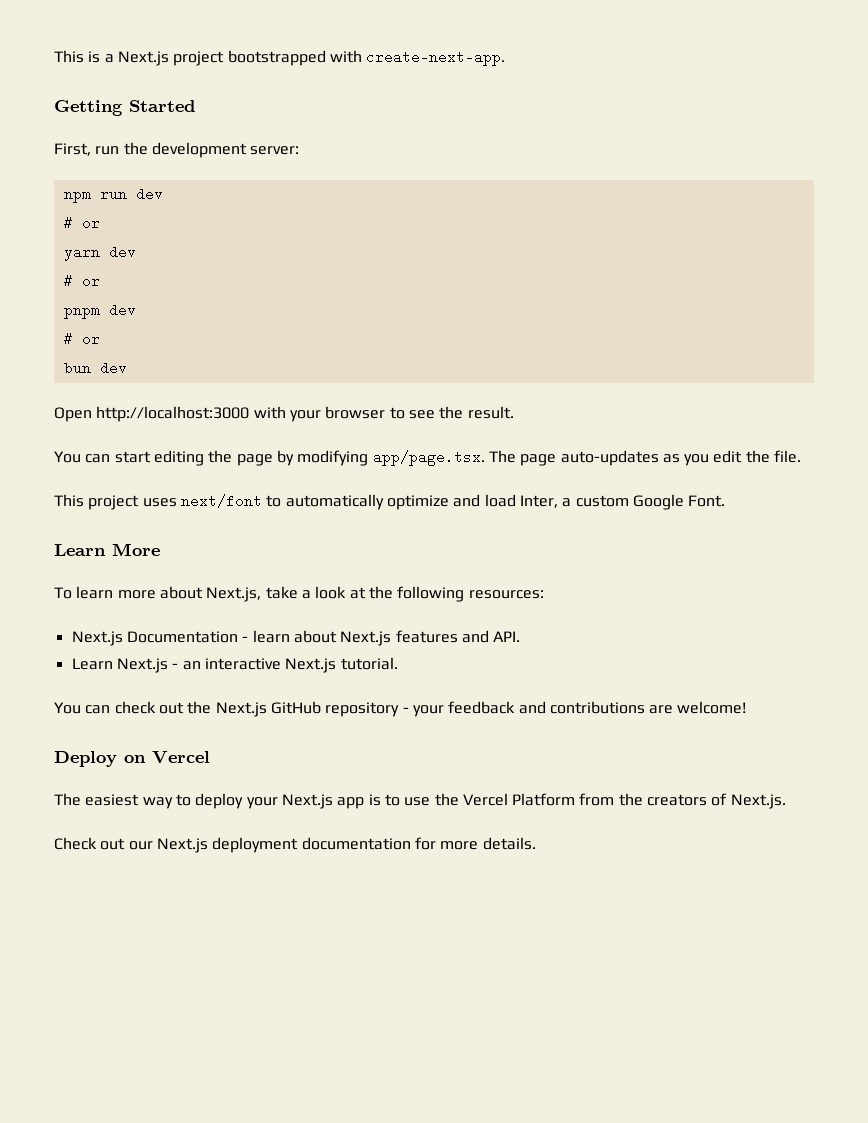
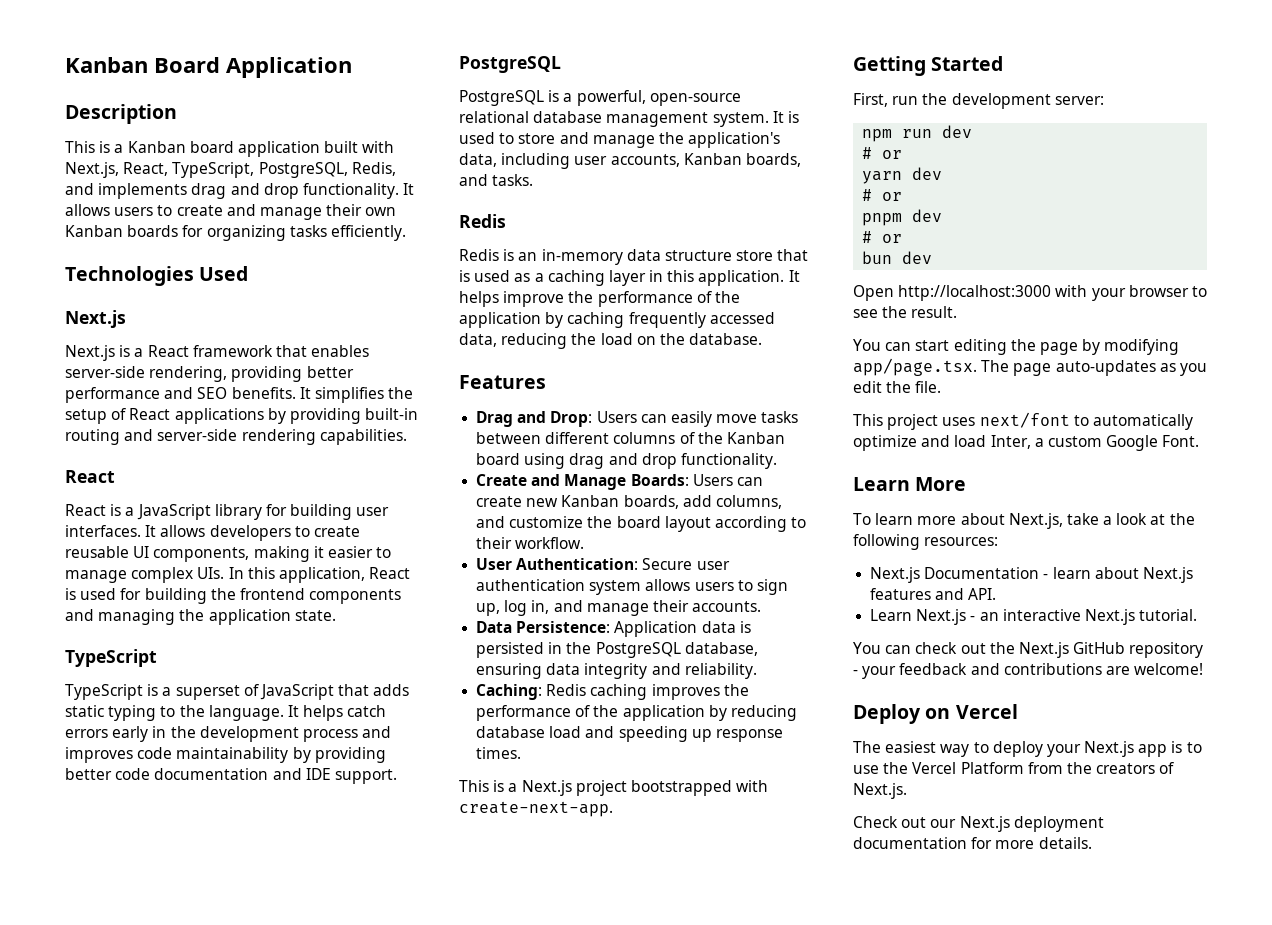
+ Kanban Board Application
+ Description
+ This is a Kanban board application built with Next.js, React, TypeScript, PostgreSQL, Redis, and implements drag and drop functionality. It allows users to create and manage their own Kanban boards for organizing tasks efficiently.
+ Technologies Used
+ Next.js
+ Next.js is a React framework that enables server-side rendering, providing better performance and SEO benefits. It simplifies the setup of React applications by providing built-in routing and server-side rendering capabilities.
+ React
+ React is a JavaScript library for building user interfaces. It allows developers to create reusable UI components, making it easier to manage complex UIs. In this application, React is used for building the frontend components and managing the application state.
+ TypeScript
+ TypeScript is a superset of JavaScript that adds static typing to the language. It helps catch errors early in the development process and improves code maintainability by providing better code documentation and IDE support.
+ PostgreSQL
+ PostgreSQL is a powerful, open-source relational database management system. It is used to store and manage the application's data, including user accounts, Kanban boards, and tasks.
+ Redis
+ Redis is an in-memory data structure store that is used as a caching layer in this application. It helps improve the performance of the application by caching frequently accessed data, reducing the load on the database.
+ Features
+ Drag and Drop: Users can easily move tasks between different columns of the Kanban board using drag and drop functionality.
+ Create and Manage Boards: Users can create new Kanban boards, add columns, and customize the board layout according to their workflow.
+ User Authentication: Secure user authentication system allows users to sign up, log in, and manage their accounts.
+ Data Persistence: Application data is persisted in the PostgreSQL database, ensuring data integrity and reliability.
+ Caching: Redis caching improves the performance of the application by reducing database load and speeding up response times.

